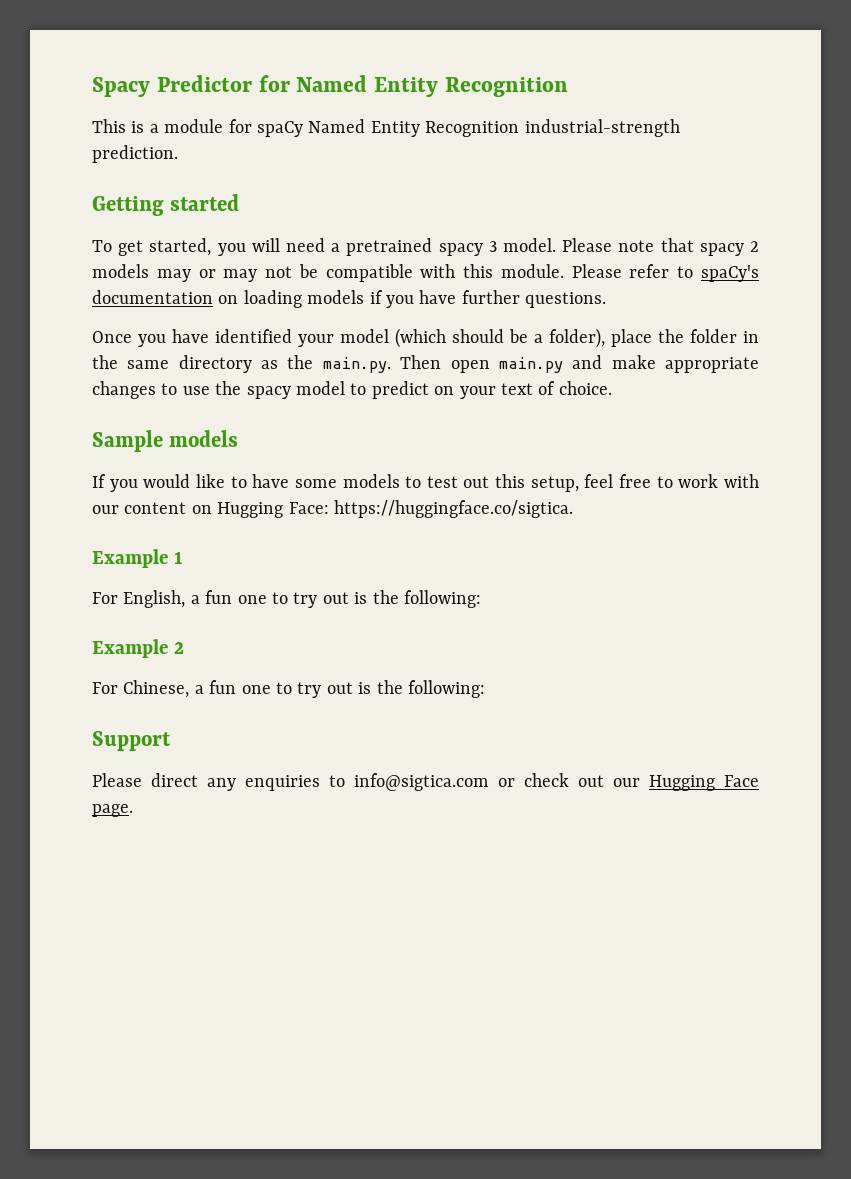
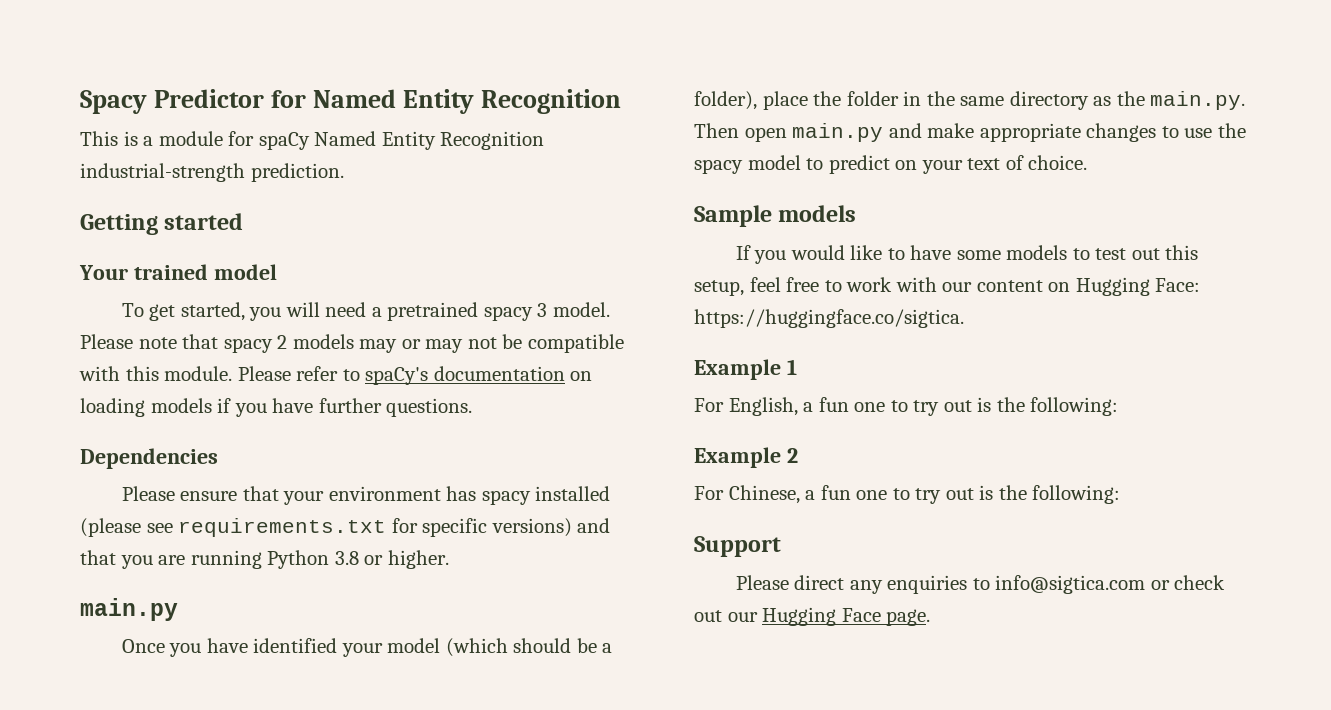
+ Your trained model
+ Dependencies
+ Please ensure that your environment has spacy installed (please see requirements.txt for specific versions) and that you are running Python 3.8 or higher.
+ main.py

